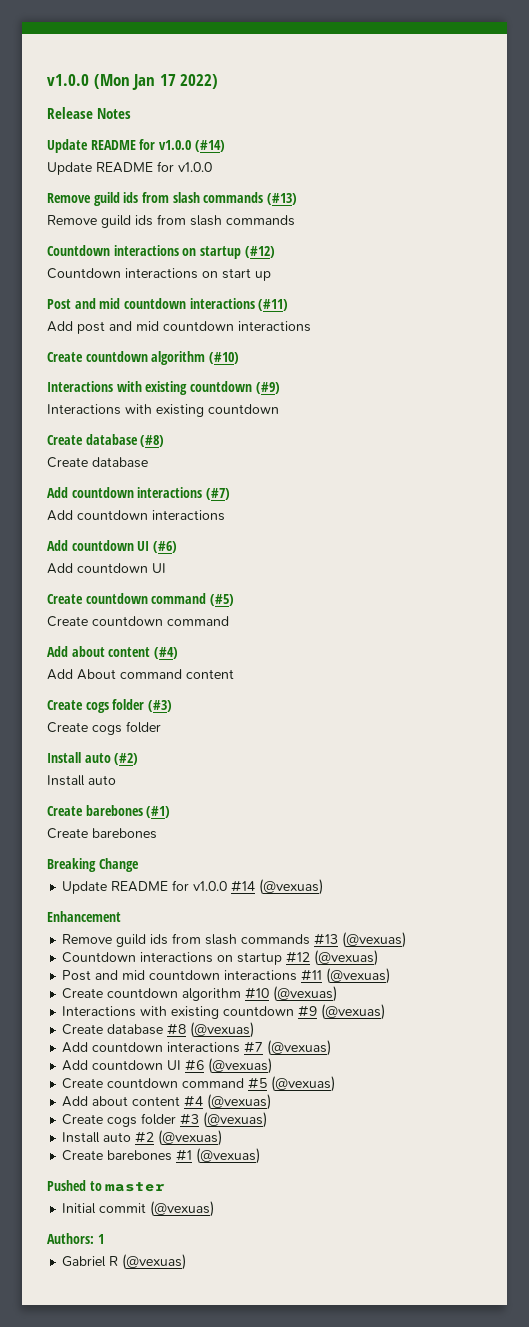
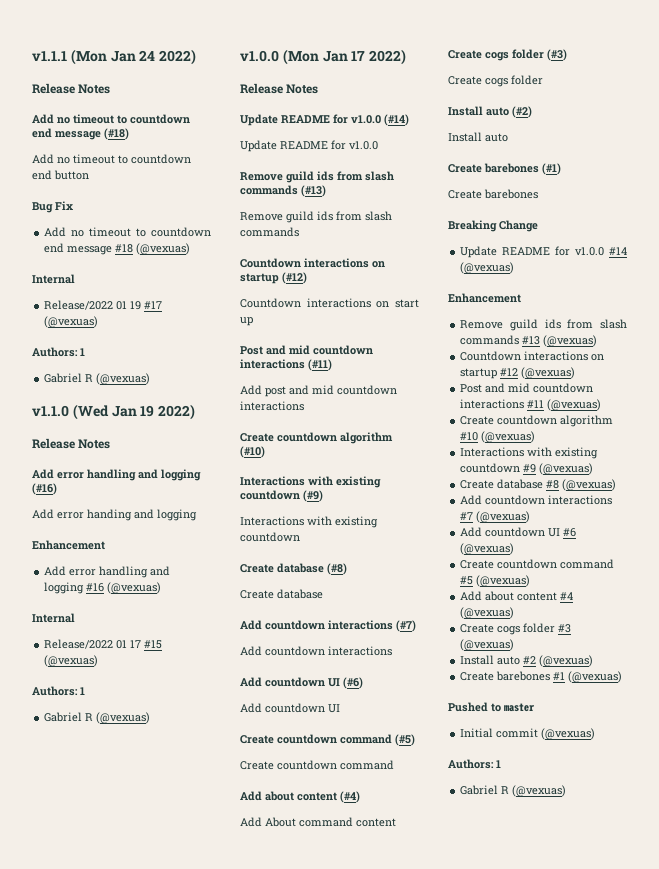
+ v1.1.1 (Mon Jan 24 2022)
+ Release Notes
+ Add no timeout to countdown end message (#18)
+ Add no timeout to countdown end button
+ Bug Fix
+ Add no timeout to countdown end message #18 (@vexuas)
+ Internal
+ Release/2022 01 19 #17 (@vexuas)
+ Authors: 1
+ Gabriel R (@vexuas)
+ v1.1.0 (Wed Jan 19 2022)
+ Release Notes
+ Add error handling and logging (#16)
+ Add error handing and logging
+ Enhancement
+ Add error handling and logging #16 (@vexuas)
+ Internal
+ Release/2022 01 17 #15 (@vexuas)
+ Authors: 1
+ Gabriel R (@vexuas)

